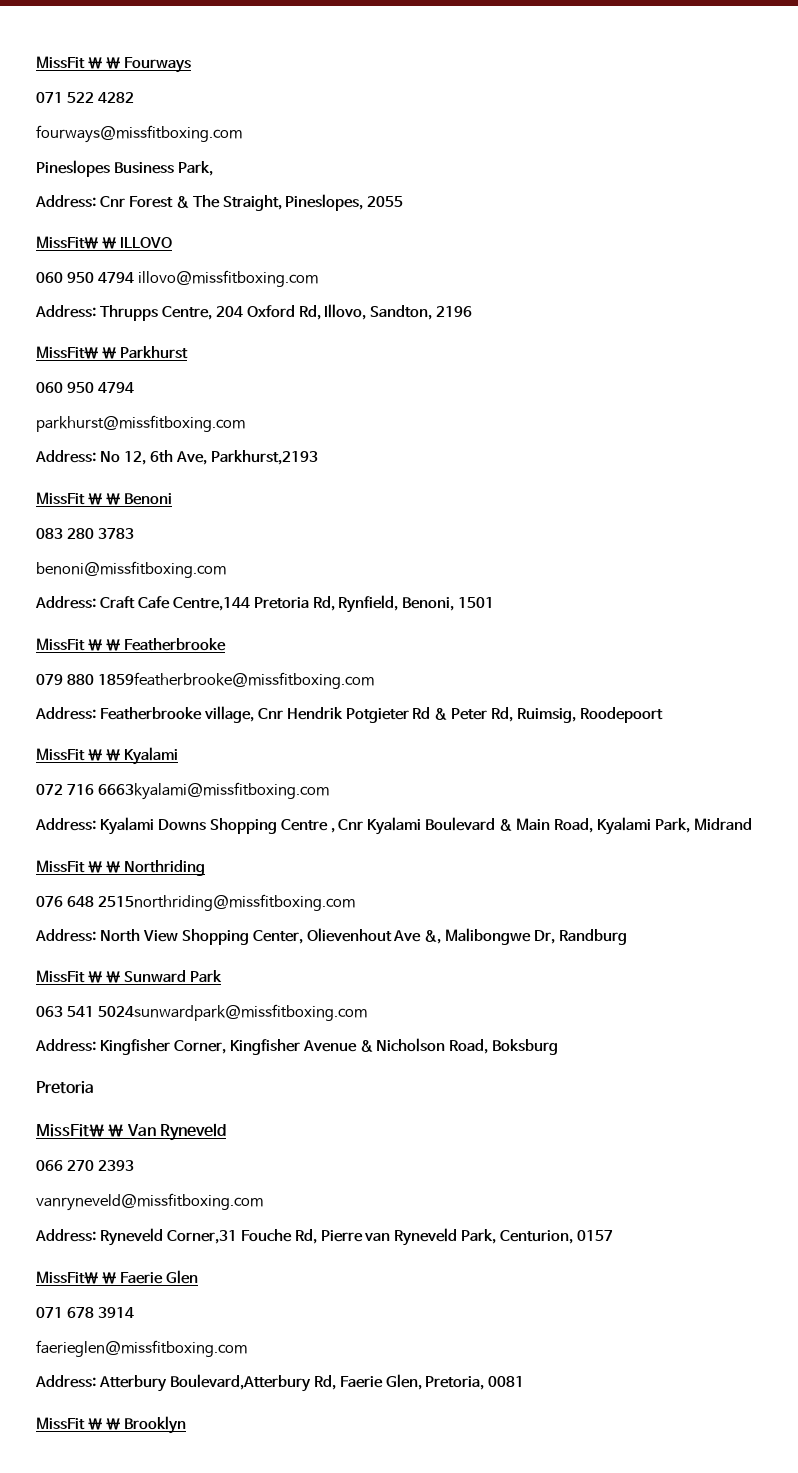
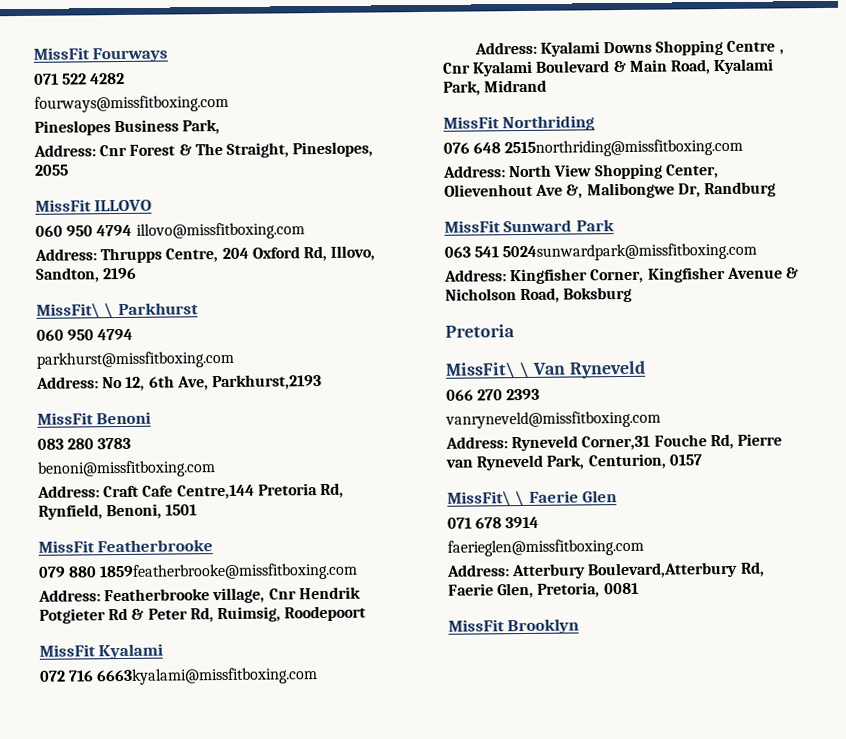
- MissFit \ \ Fourways
+ MissFit Fourways
- MissFit\ \ ILLOVO
+ MissFit ILLOVO
- MissFit \ \ Benoni
+ MissFit Benoni
- MissFit \ \ Featherbrooke
+ MissFit Featherbrooke
- MissFit \ \ Kyalami
+ MissFit Kyalami
- MissFit \ \ Northriding
+ MissFit Northriding
- MissFit \ \ Sunward Park
+ MissFit Sunward Park
- MissFit \ \ Brooklyn
+ MissFit Brooklyn

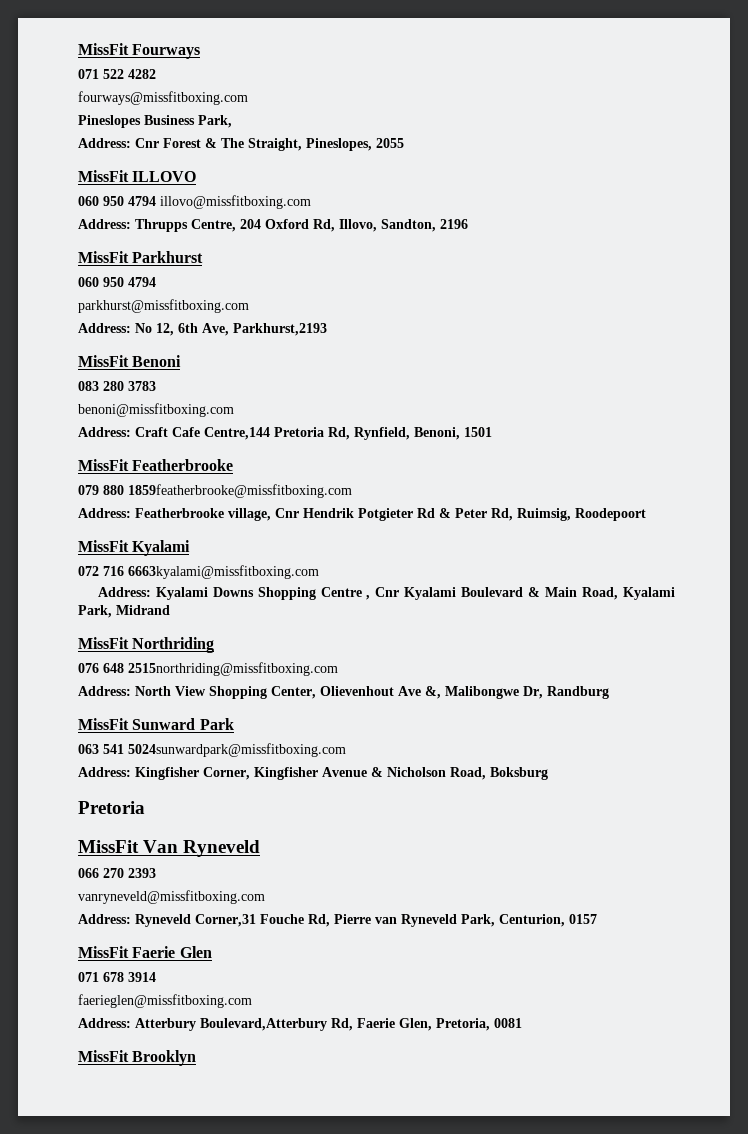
- MissFit\ \ Parkhurst
+ MissFit Parkhurst
- MissFit\ \ Van Ryneveld
+ MissFit Van Ryneveld
- MissFit\ \ Faerie Glen
+ MissFit Faerie Glen

